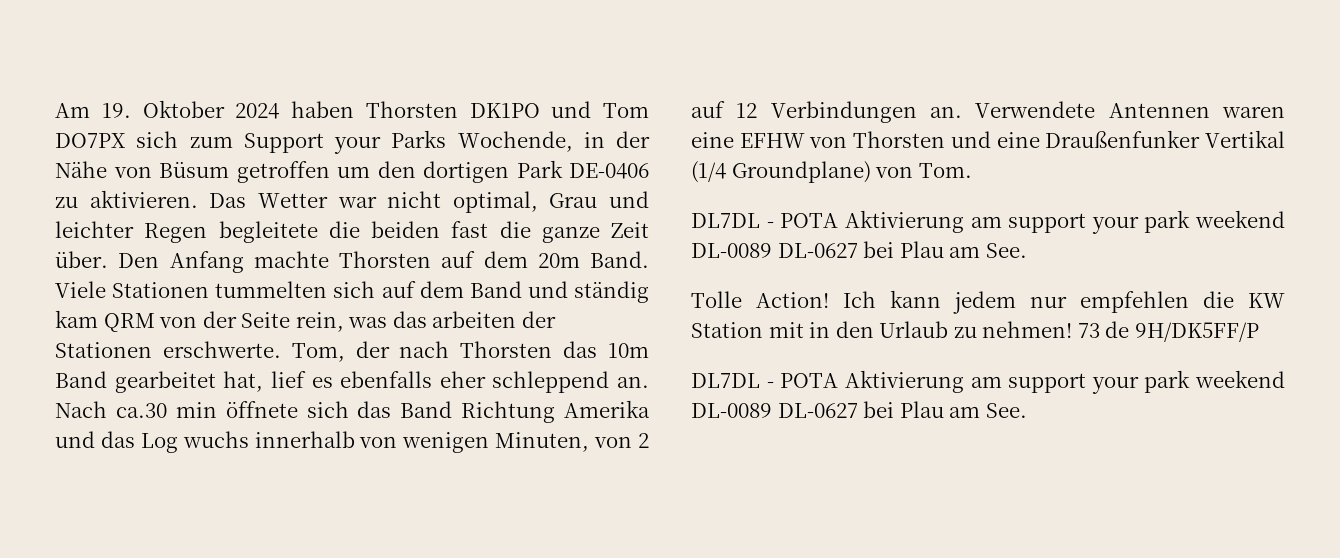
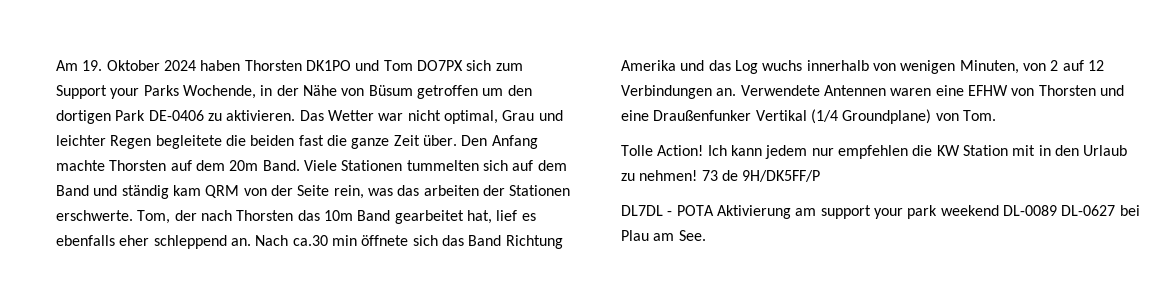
  Verwendete Antennen waren eine EFHW von Thorsten und eine Draußenfunker Vertikal (1/4 Groundplane) von Tom.
- DL7DL - POTA Aktivierung am support your park weekend DL-0089 DL-0627 bei Plau am See.

